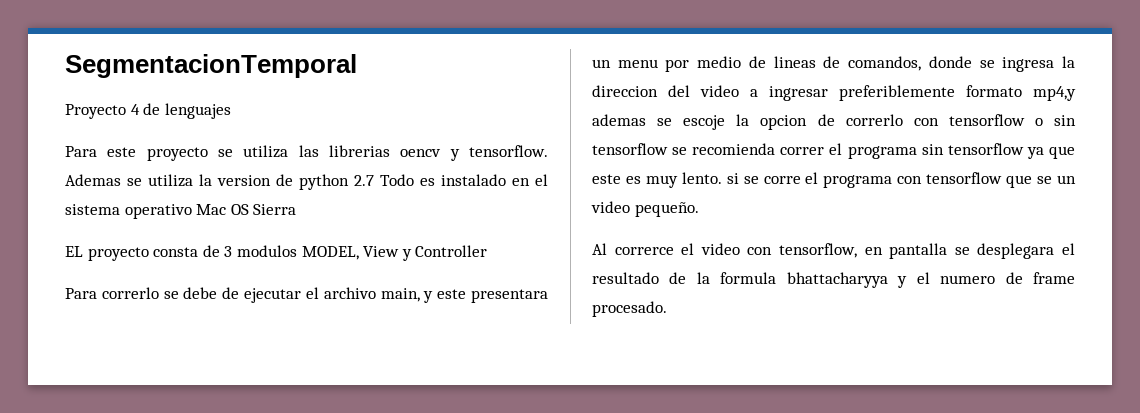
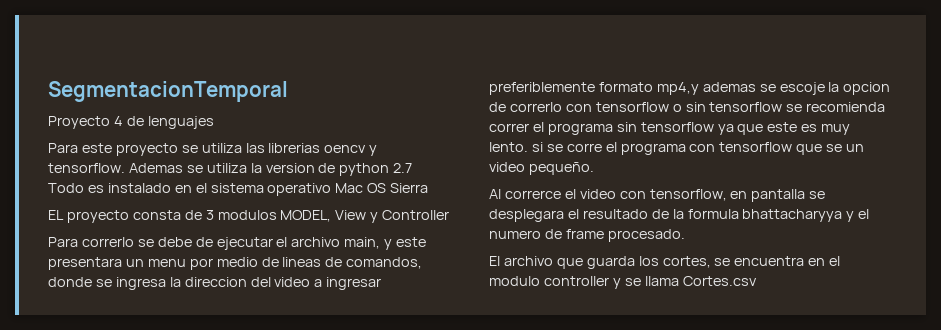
+ El archivo que guarda los cortes, se encuentra en el modulo controller y se llama Cortes.csv

